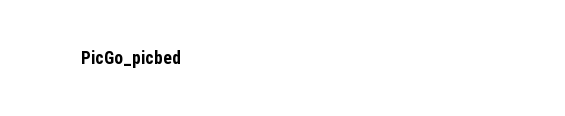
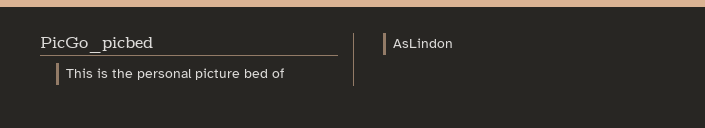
+ This is the personal picture bed of AsLindon

